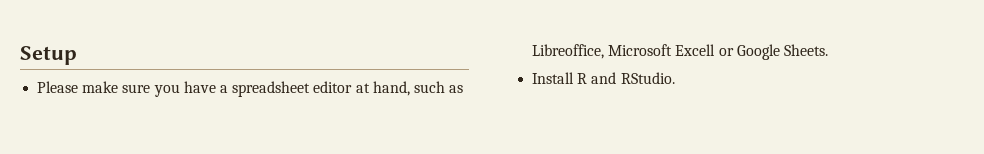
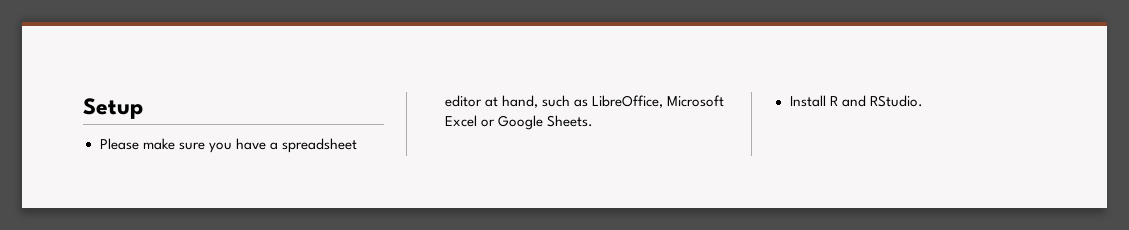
- Please make sure you have a spreadsheet editor at hand, such as Libreoffice, Microsoft Excell or Google Sheets.
+ Please make sure you have a spreadsheet editor at hand, such as LibreOffice, Microsoft Excel or Google Sheets.

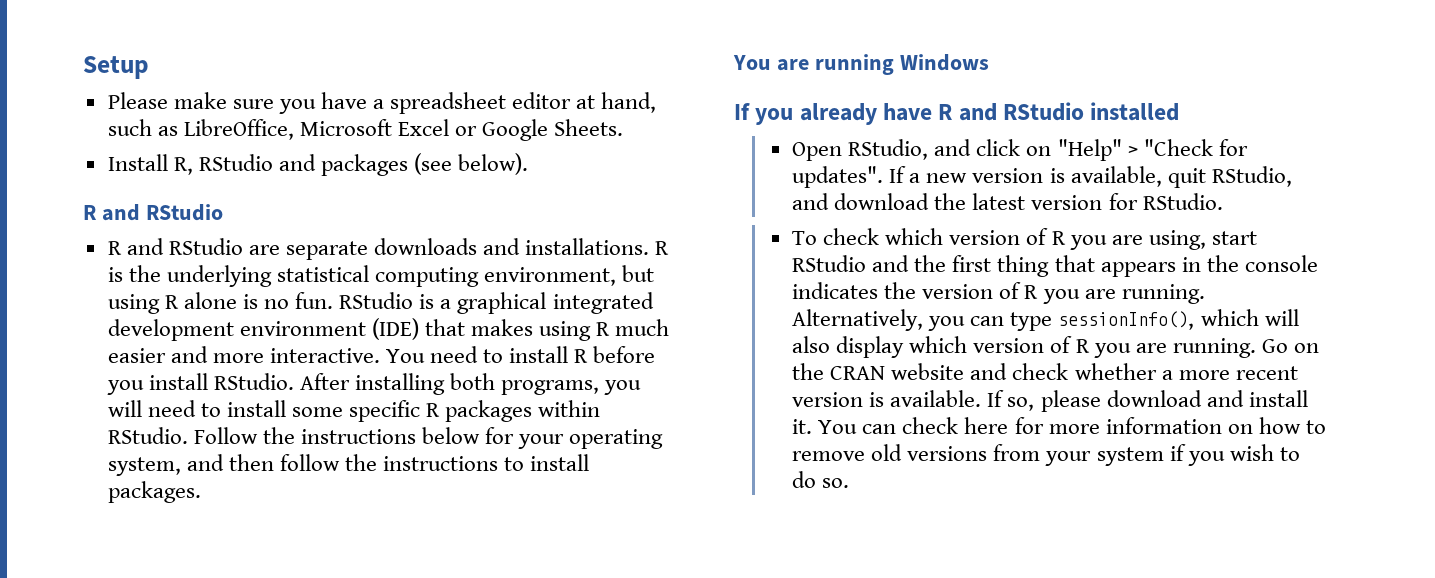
- Install R and RStudio.
+ Install R, RStudio and packages (see below).
+ R and RStudio
+ R and RStudio are separate downloads and installations. R is the underlying statistical computing environment, but using R alone is no fun. RStudio is a graphical integrated development environment (IDE) that makes using R much easier and more interactive. You need to install R before you install RStudio. After installing both programs, you will need to install some specific R packages within RStudio. Follow the instructions below for your operating system, and then follow the instructions to install packages.
+ You are running Windows
+ If you already have R and RStudio installed
+ Open RStudio, and click on "Help" > "Check for updates". If a new version is available, quit RStudio, and download the latest version for RStudio.
+ To check which version of R you are using, start RStudio and the first thing that appears in the console indicates the version of R you are running. Alternatively, you can type sessionInfo(), which will also display which version of R you are running. Go on the CRAN website and check whether a more recent version is available. If so, please download and install it. You can check here for more information on how to remove old versions from your system if you wish to do so.

